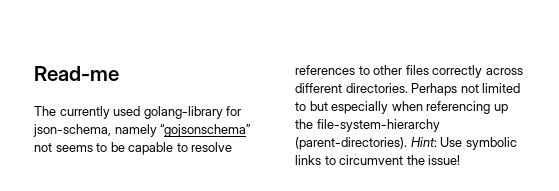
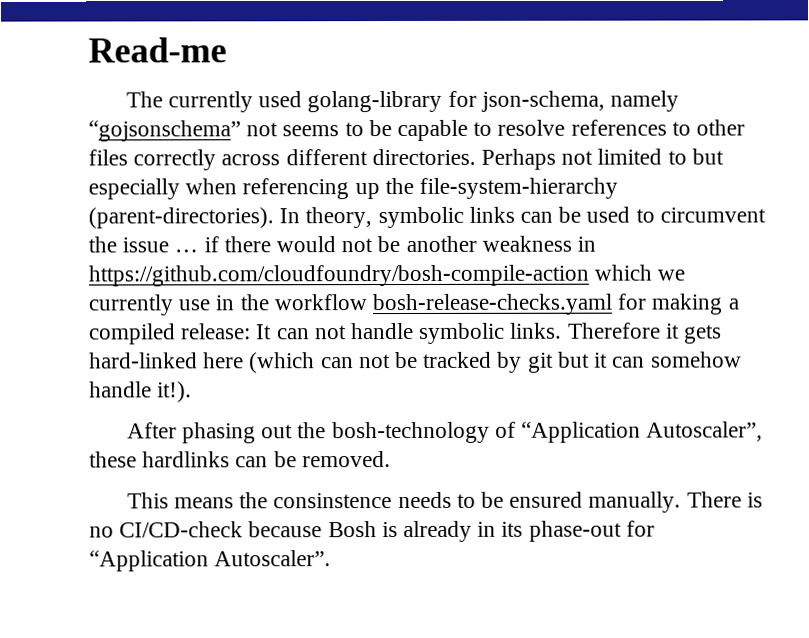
- Hint: Use symbolic links to circumvent the issue!
+ In theory, symbolic links can be used to circumvent the issue … if there would not be another weakness in https://github.com/cloudfoundry/bosh-compile-action which we currently use in the workflow bosh-release-checks.yaml for making a compiled release: It can not handle symbolic links. Therefore it gets hard-linked here (which can not be tracked by git but it can somehow handle it!).
+ After phasing out the bosh-technology of “Application Autoscaler”, these hardlinks can be removed.
+ This means the consinstence needs to be ensured manually. There is no CI/CD-check because Bosh is already in its phase-out for “Application Autoscaler”.

